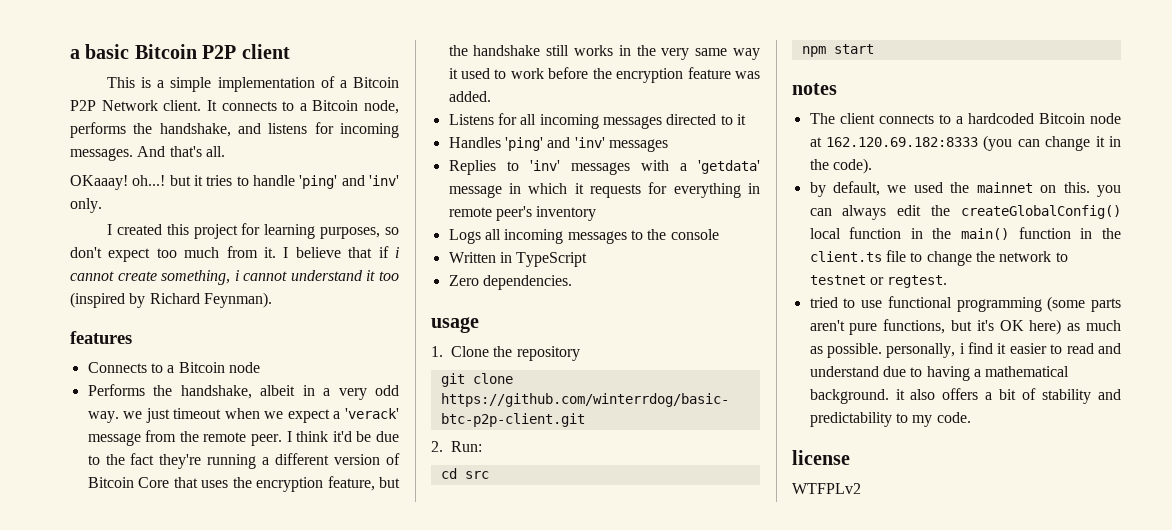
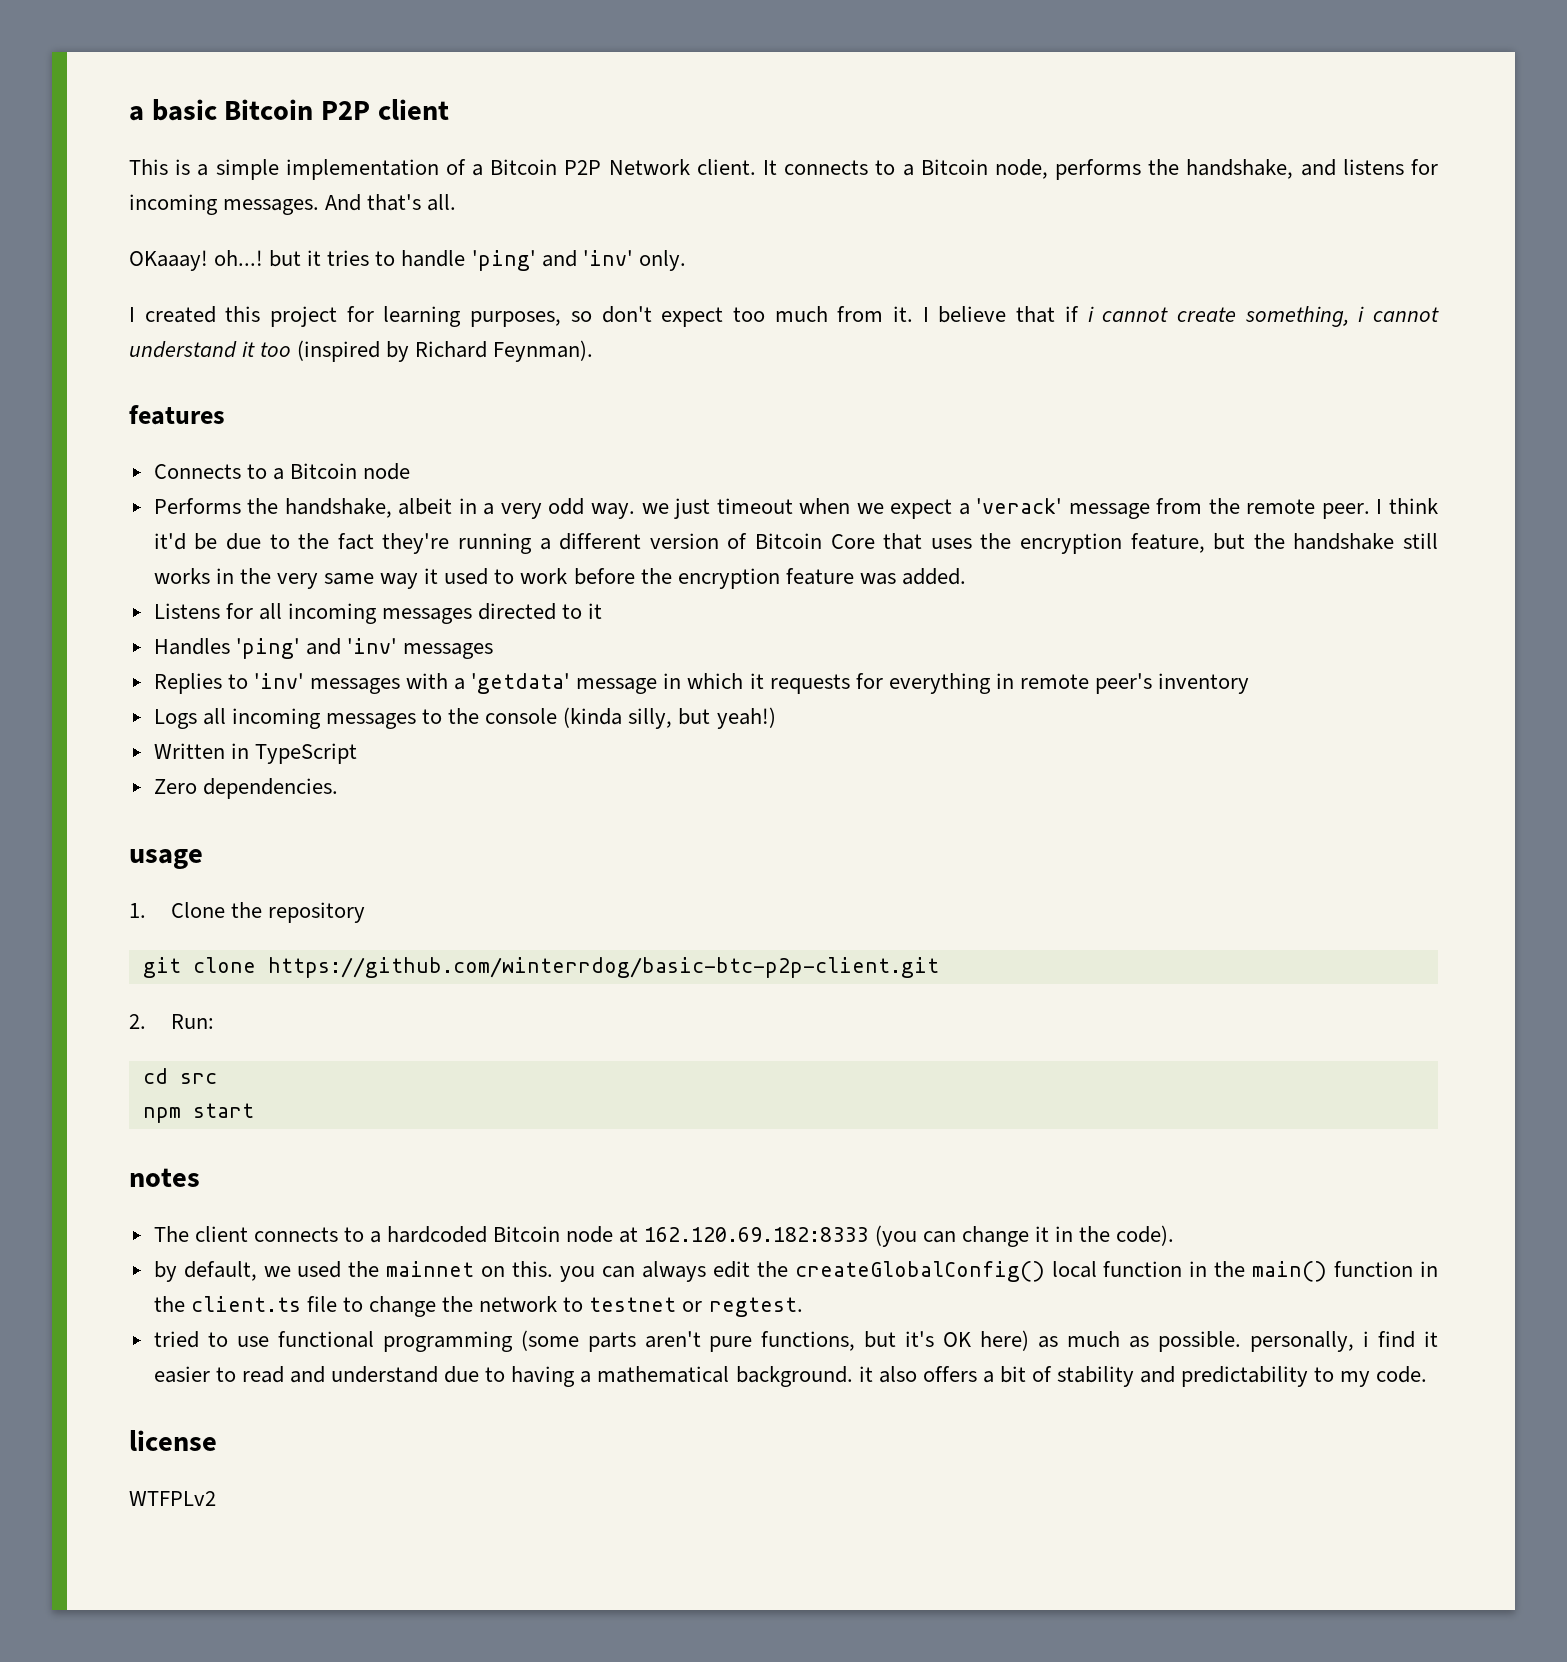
- Logs all incoming messages to the console
+ Logs all incoming messages to the console (kinda silly, but yeah!)

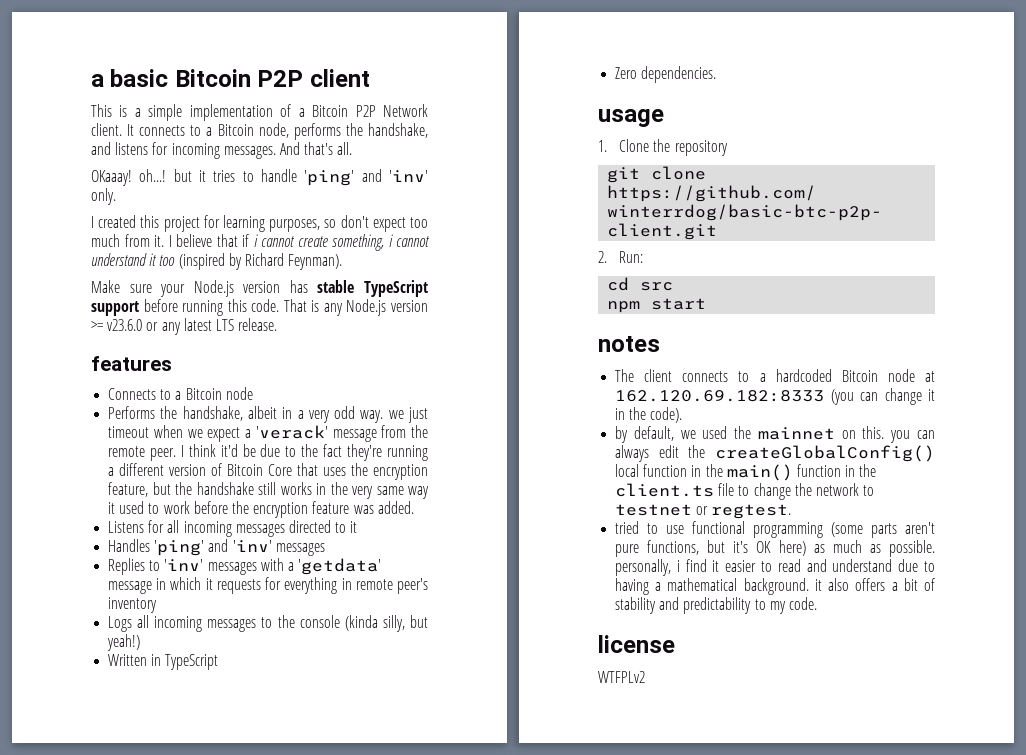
+ Make sure your Node.js version has stable TypeScript support before running this code. That is any Node.js version >= v23.6.0 or any latest LTS release.

